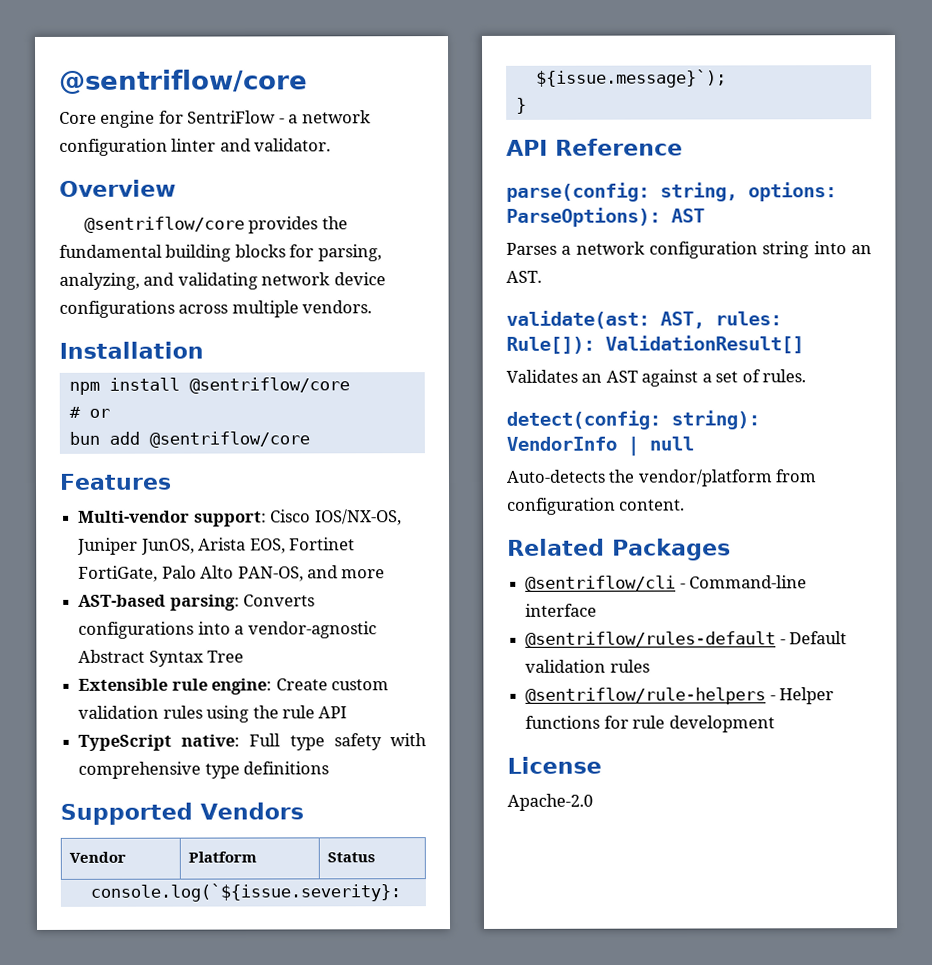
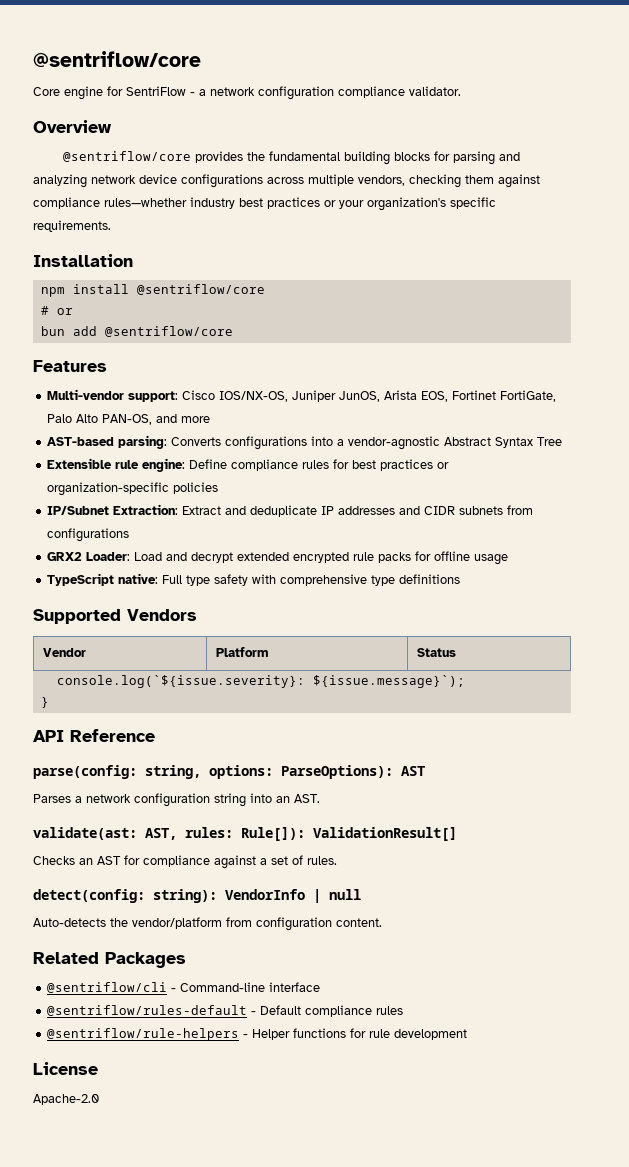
- Core engine for SentriFlow - a network configuration linter and validator.
+ Core engine for SentriFlow - a network configuration compliance validator.
- @sentriflow/core provides the fundamental building blocks for parsing, analyzing, and validating network device configurations across multiple vendors.
+ @sentriflow/core provides the fundamental building blocks for parsing and analyzing network device configurations across multiple vendors, checking them against compliance rules—whether industry best practices or your organization's specific requirements.
- Extensible rule engine: Create custom validation rules using the rule API
+ Extensible rule engine: Define compliance rules for best practices or organization-specific policies
+ IP/Subnet Extraction: Extract and deduplicate IP addresses and CIDR subnets from configurations
+ GRX2 Loader: Load and decrypt extended encrypted rule packs for offline usage
- Validates an AST against a set of rules.
+ Checks an AST for compliance against a set of rules.
- @sentriflow/rules-default - Default validation rules
+ @sentriflow/rules-default - Default compliance rules

